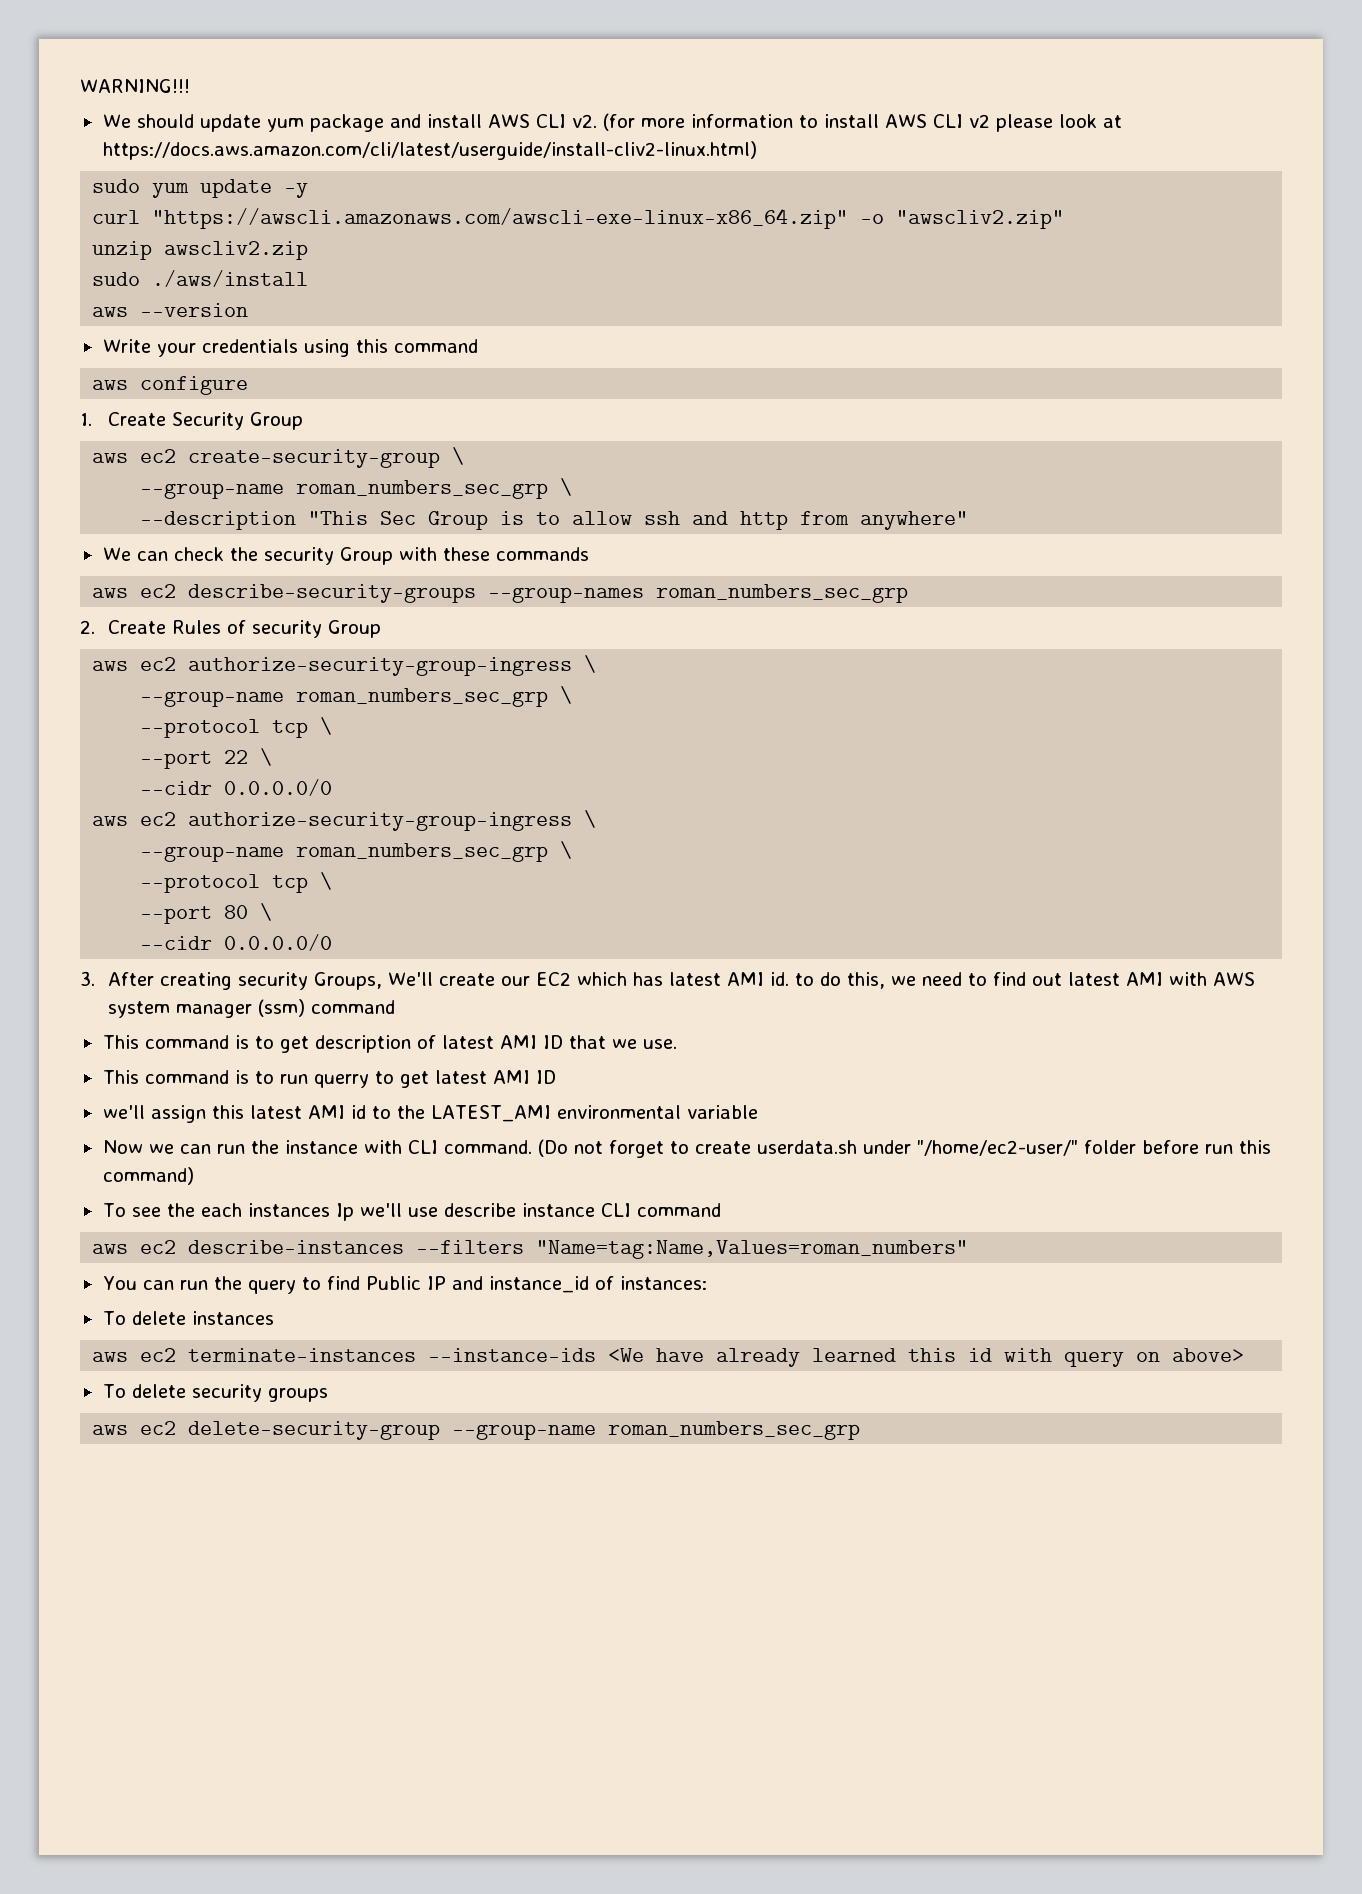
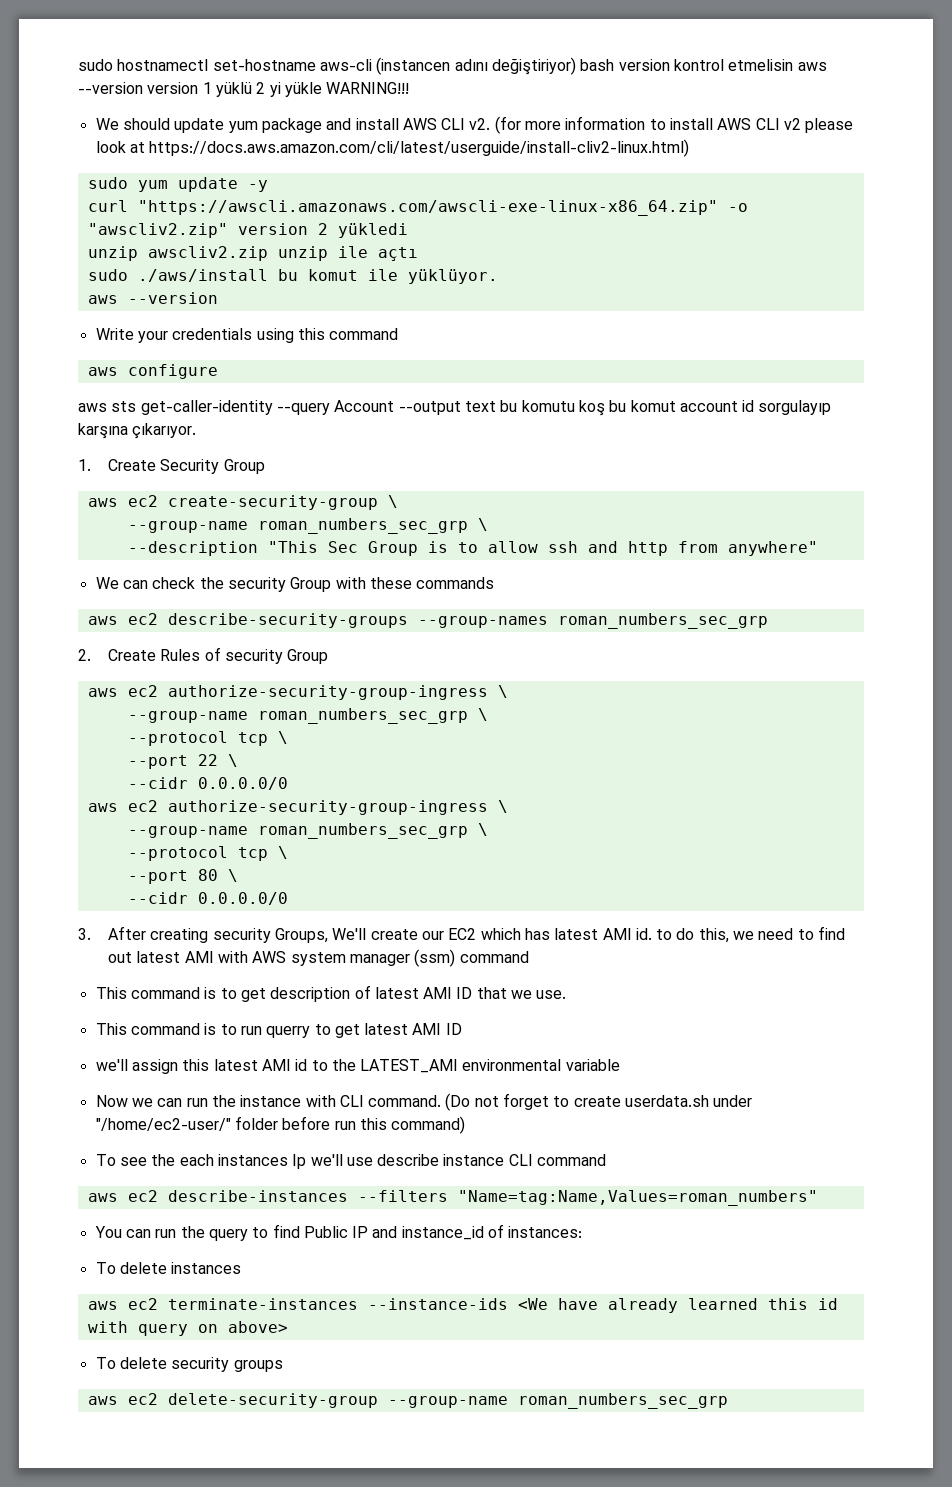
- WARNING!!!
+ sudo hostnamectl set-hostname aws-cli (instancen adını değiştiriyor) bash version kontrol etmelisin aws --version version 1 yüklü 2 yi yükle WARNING!!!
- curl "https://awscli.amazonaws.com/awscli-exe-linux-x86_64.zip" -o "awscliv2.zip"
+ curl "https://awscli.amazonaws.com/awscli-exe-linux-x86_64.zip" -o "awscliv2.zip" version 2 yükledi
- unzip awscliv2.zip
+ unzip awscliv2.zip unzip ile açtı
- sudo ./aws/install
+ sudo ./aws/install bu komut ile yüklüyor.
+ aws sts get-caller-identity --query Account --output text bu komutu koş bu komut account id sorgulayıp karşına çıkarıyor.

